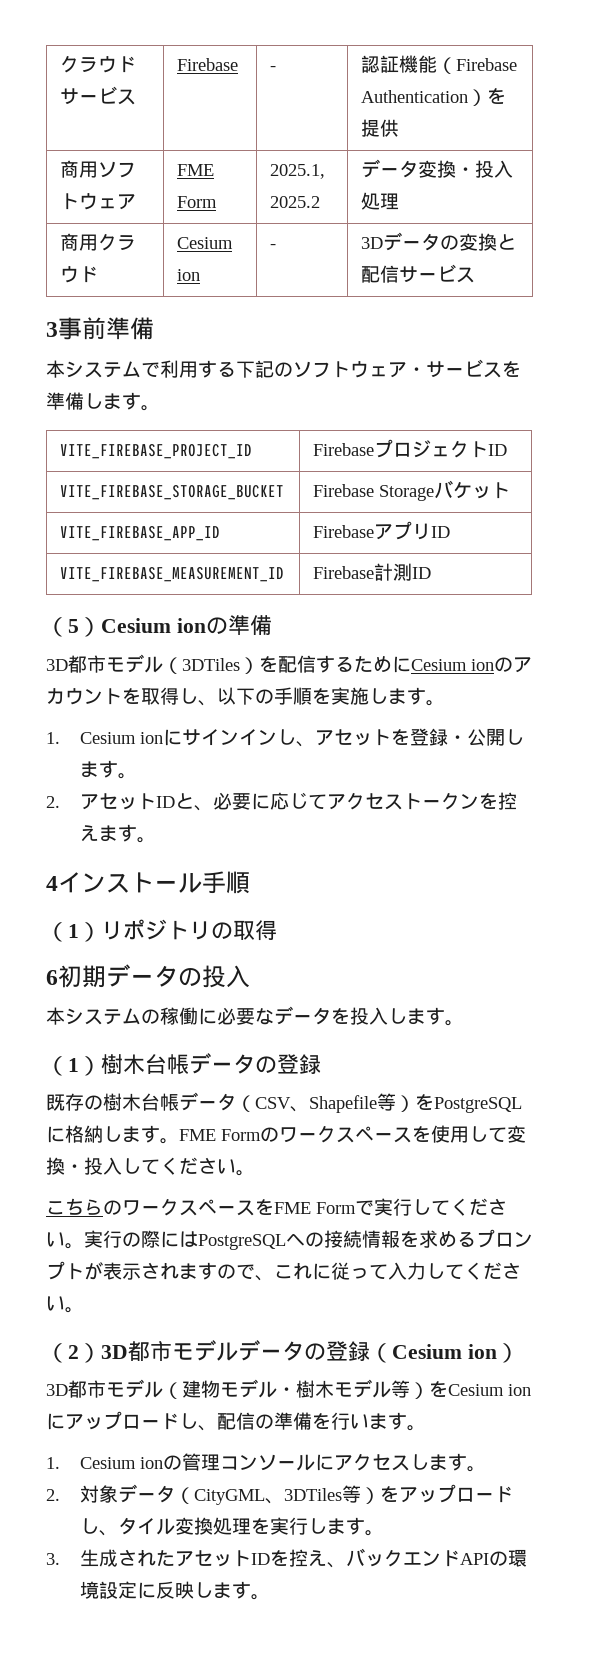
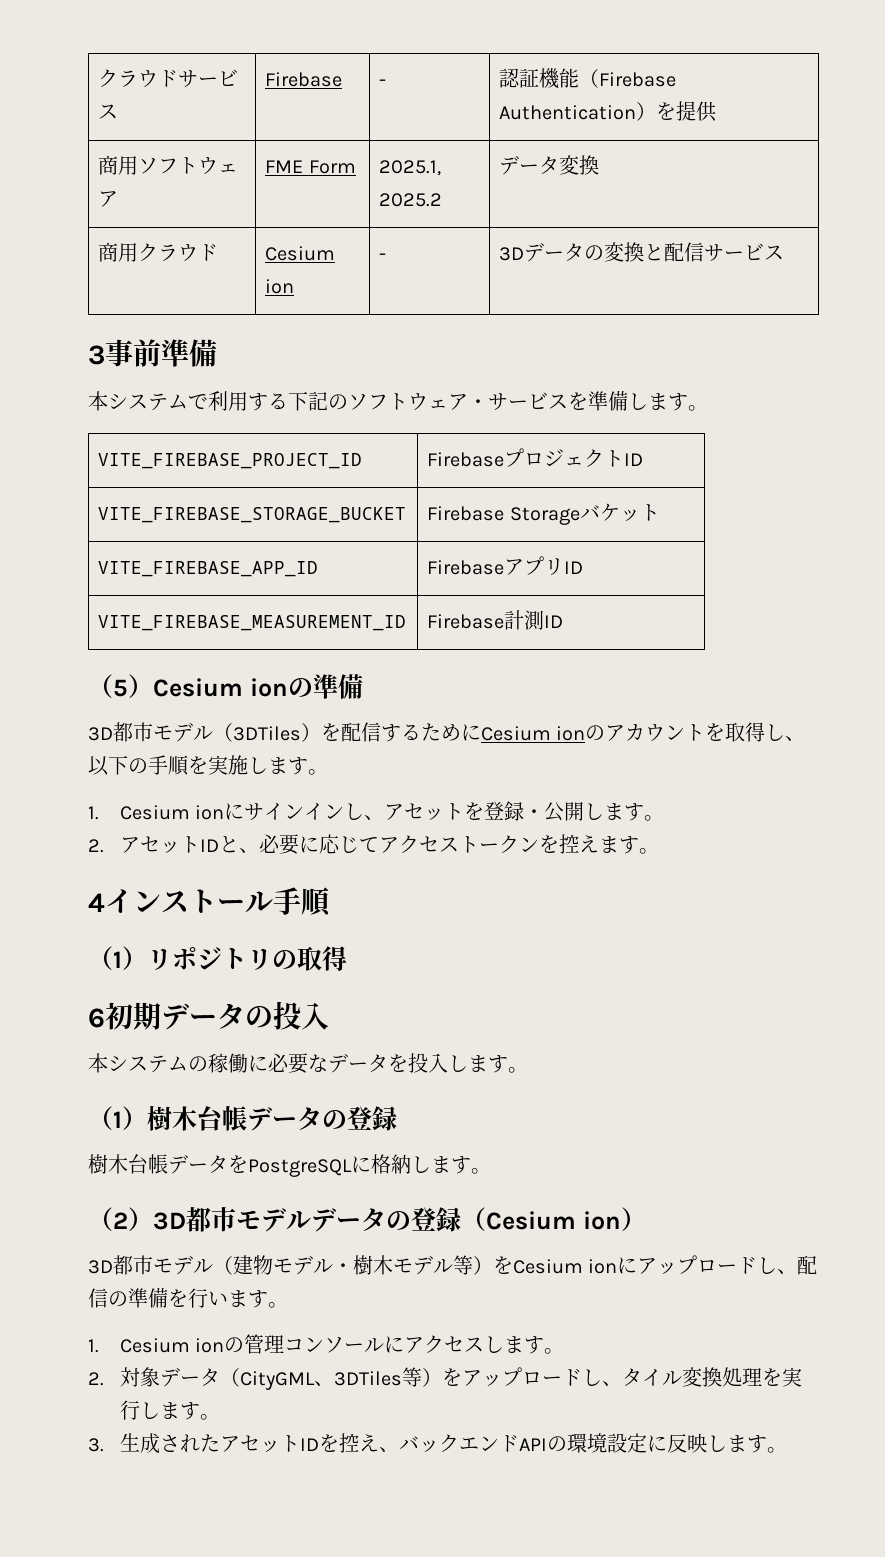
- 商用ソフトウェア | FME Form | 2025.1, 2025.2 | データ変換・投入処理
+ 商用ソフトウェア | FME Form | 2025.1, 2025.2 | データ変換
- 既存の樹木台帳データ（CSV、Shapefile等）をPostgreSQLに格納します。FME Formのワークスペースを使用して変換・投入してください。
- こちらのワークスペースをFME Formで実行してください。実行の際にはPostgreSQLへの接続情報を求めるプロンプトが表示されますので、これに従って入力してください。
+ 樹木台帳データをPostgreSQLに格納します。

